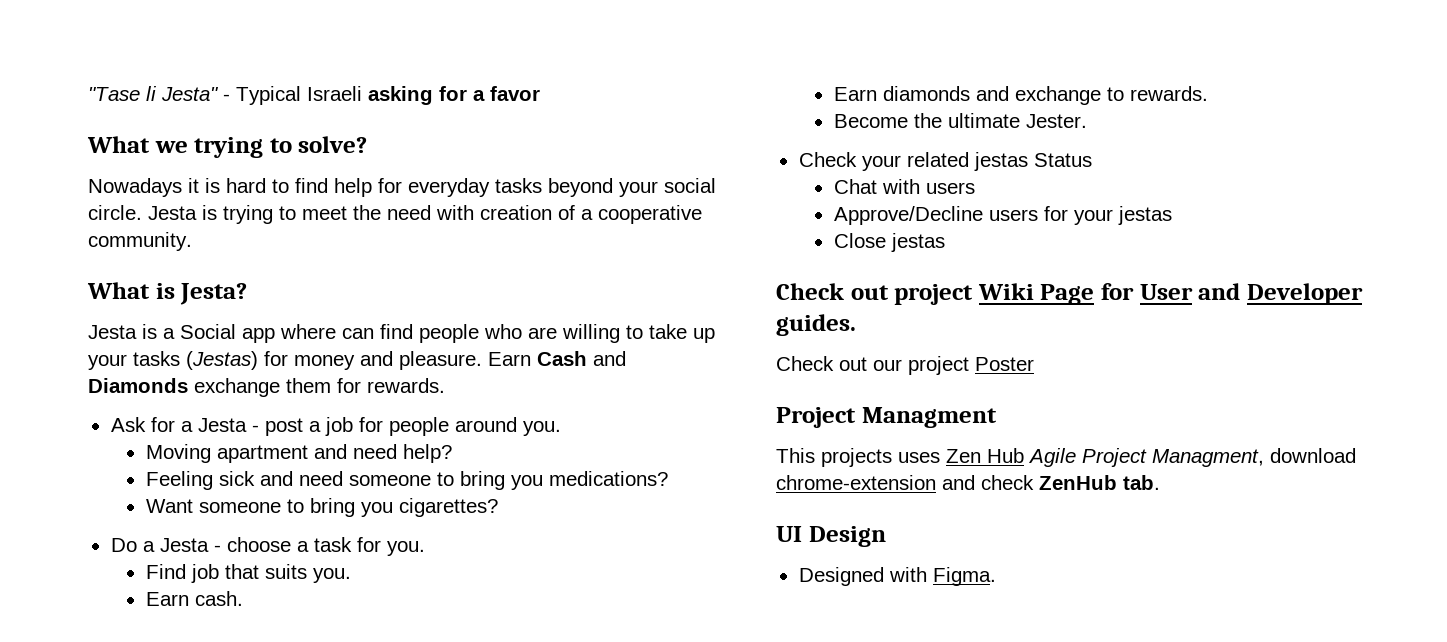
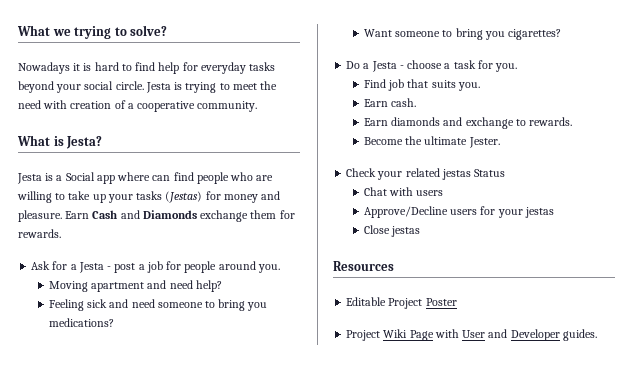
- "Tase li Jesta" - Typical Israeli asking for a favor
- Check out project Wiki Page for User and Developer guides.
+ Resources
+ Editable Project Poster
+ Project Wiki Page with User and Developer guides.
- Check out our project Poster
- Project Managment
- This projects uses Zen Hub Agile Project Managment, download chrome-extension and check ZenHub tab.
- UI Design
- Designed with Figma.

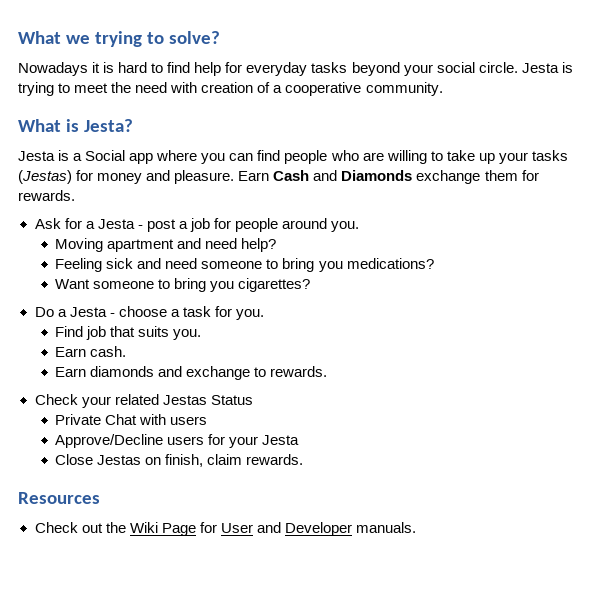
- Jesta is a Social app where can find people who are willing to take up your tasks (Jestas) for money and pleasure.
+ Jesta is a Social app where you can find people who are willing to take up your tasks (Jestas) for money and pleasure.
- Become the ultimate Jester.
- Check your related jestas Status
+ Check your related Jestas Status
- Chat with users
+ Private Chat with users
- Approve/Decline users for your jestas
+ Approve/Decline users for your Jesta
- Close jestas
+ Close Jestas on finish, claim rewards.
  Resources
- Editable Project Poster
- Project Wiki Page with User and Developer guides.
+ Check out the Wiki Page for User and Developer manuals.

